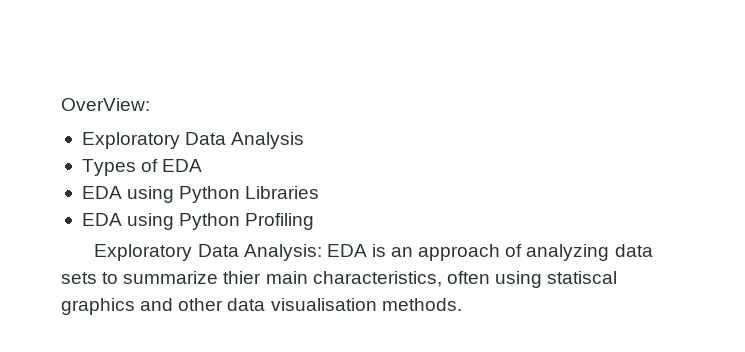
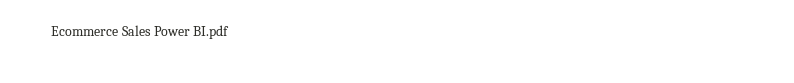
- OverView:
- Exploratory Data Analysis
- Types of EDA
- EDA using Python Libraries
- EDA using Python Profiling
- Exploratory Data Analysis: EDA is an approach of analyzing data sets to summarize thier main characteristics, often using statiscal graphics and other data visualisation methods.
+ Ecommerce Sales Power BI.pdf

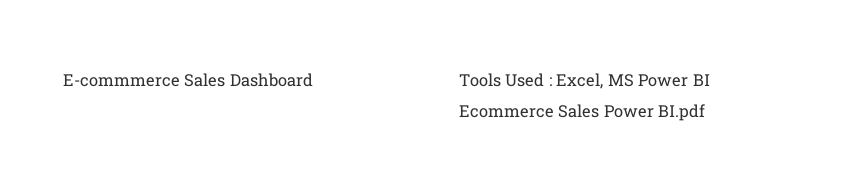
+ E-commmerce Sales Dashboard
+ Tools Used : Excel, MS Power BI

